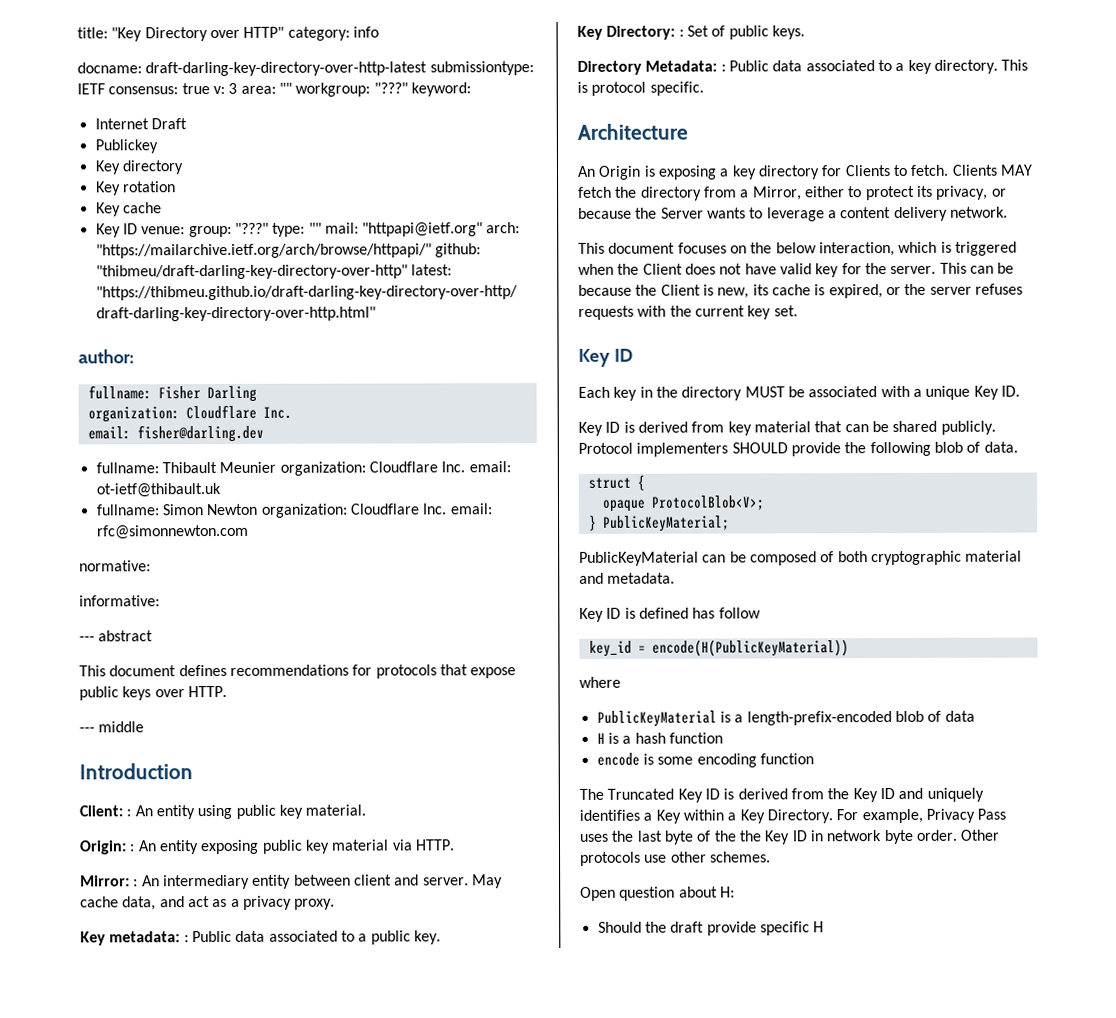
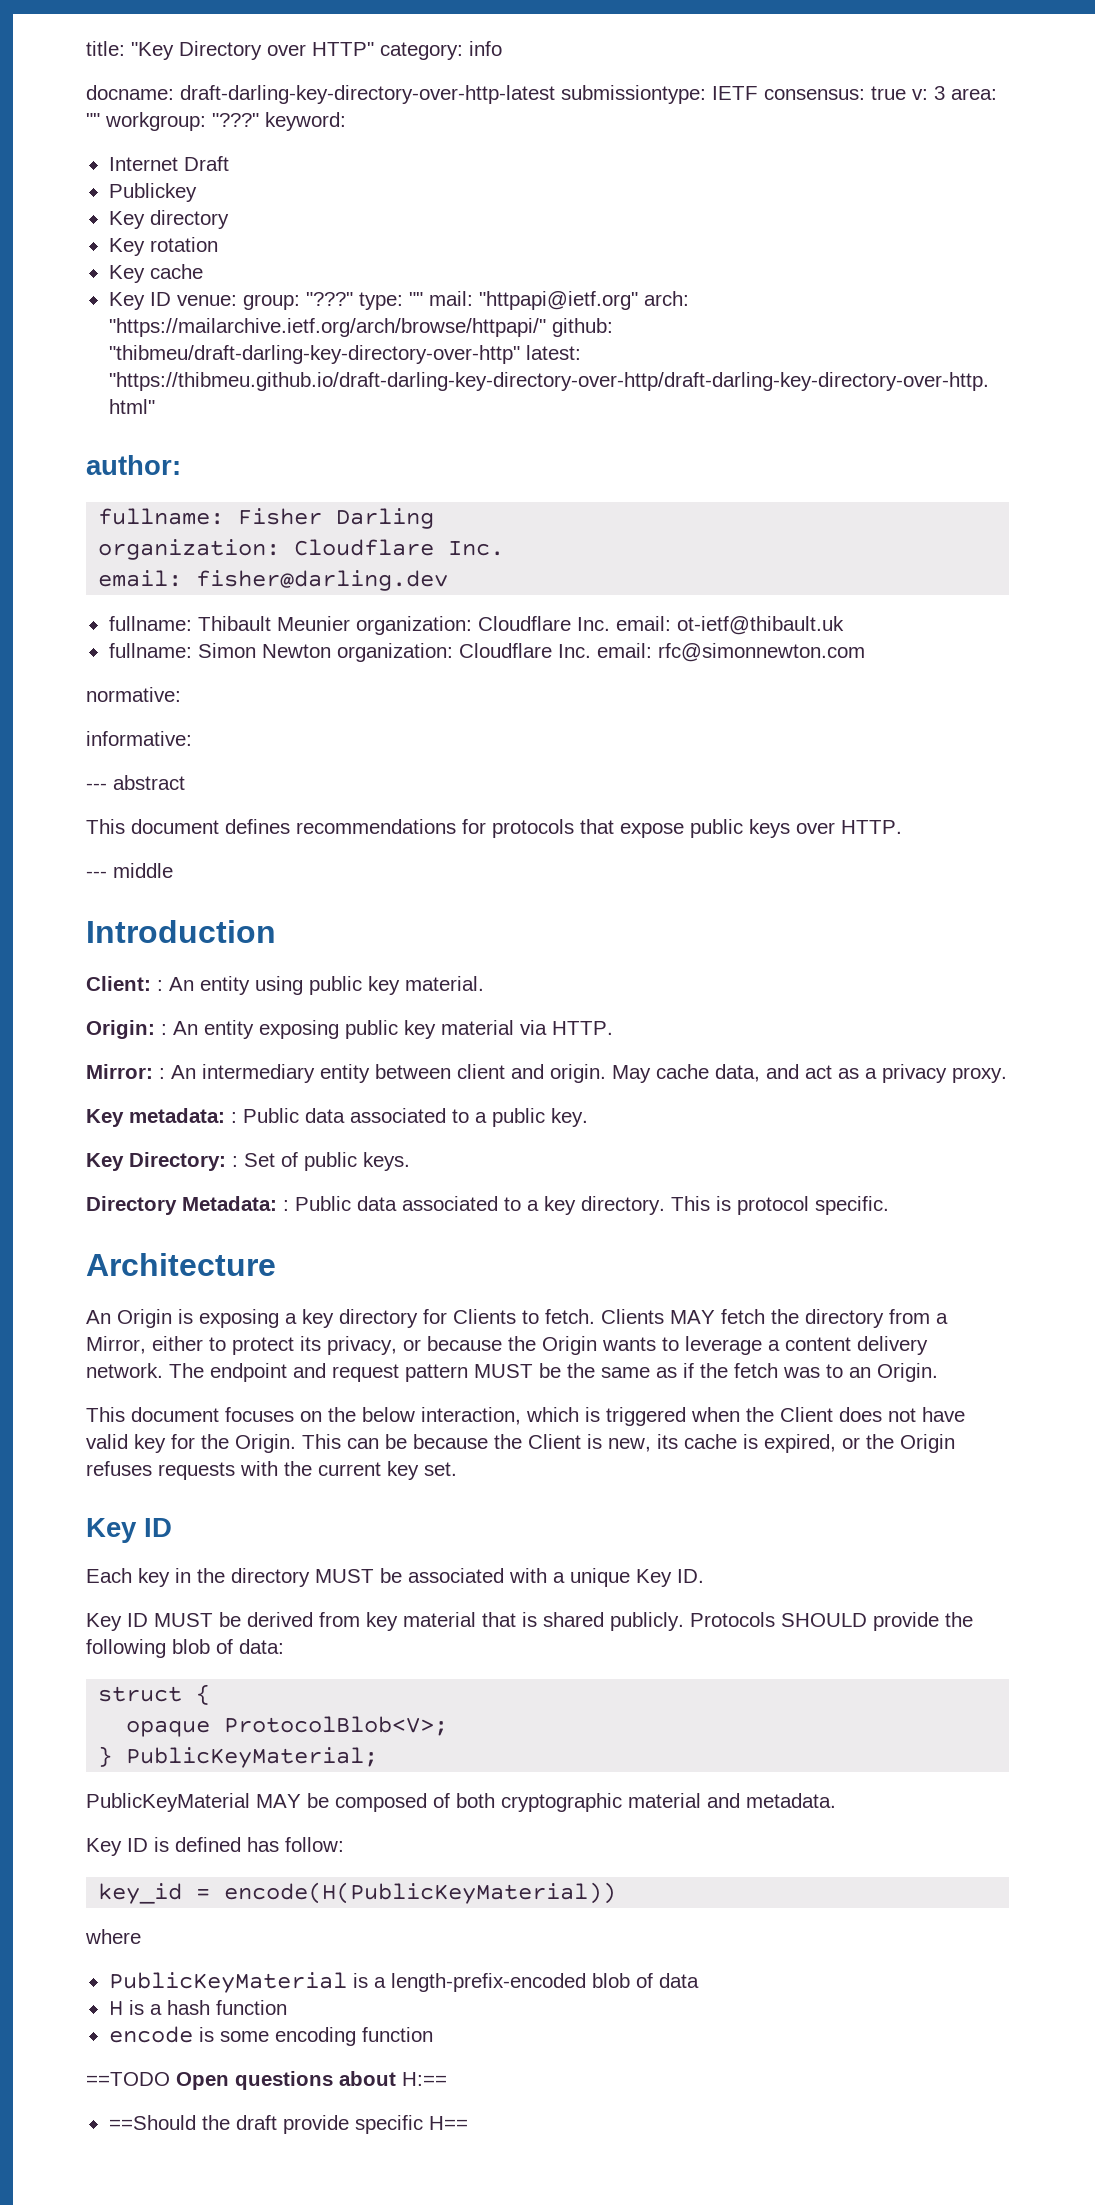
- Mirror: : An intermediary entity between client and server.
+ Mirror: : An intermediary entity between client and origin.
- Clients MAY fetch the directory from a Mirror, either to protect its privacy, or because the Server wants to leverage a content delivery network.
+ Clients MAY fetch the directory from a Mirror, either to protect its privacy, or because the Origin wants to leverage a content delivery network. The endpoint and request pattern MUST be the same as if the fetch was to an Origin.
- This document focuses on the below interaction, which is triggered when the Client does not have valid key for the server.
+ This document focuses on the below interaction, which is triggered when the Client does not have valid key for the Origin.
- This can be because the Client is new, its cache is expired, or the server refuses requests with the current key set.
+ This can be because the Client is new, its cache is expired, or the Origin refuses requests with the current key set.
- Key ID is derived from key material that can be shared publicly. Protocol implementers SHOULD provide the following blob of data.
+ Key ID MUST be derived from key material that is shared publicly. Protocols SHOULD provide the following blob of data:
- PublicKeyMaterial can be composed of both cryptographic material and metadata.
+ PublicKeyMaterial MAY be composed of both cryptographic material and metadata.
- Key ID is defined has follow
+ Key ID is defined has follow:
- The Truncated Key ID is derived from the Key ID and uniquely identifies a Key within a Key Directory. For example, Privacy Pass uses the last byte of the the Key ID in network byte order. Other protocols use other schemes.
- Open question about H:
- Should the draft provide specific H
+ ==TODO Open questions about H:==
+ ==Should the draft provide specific H==

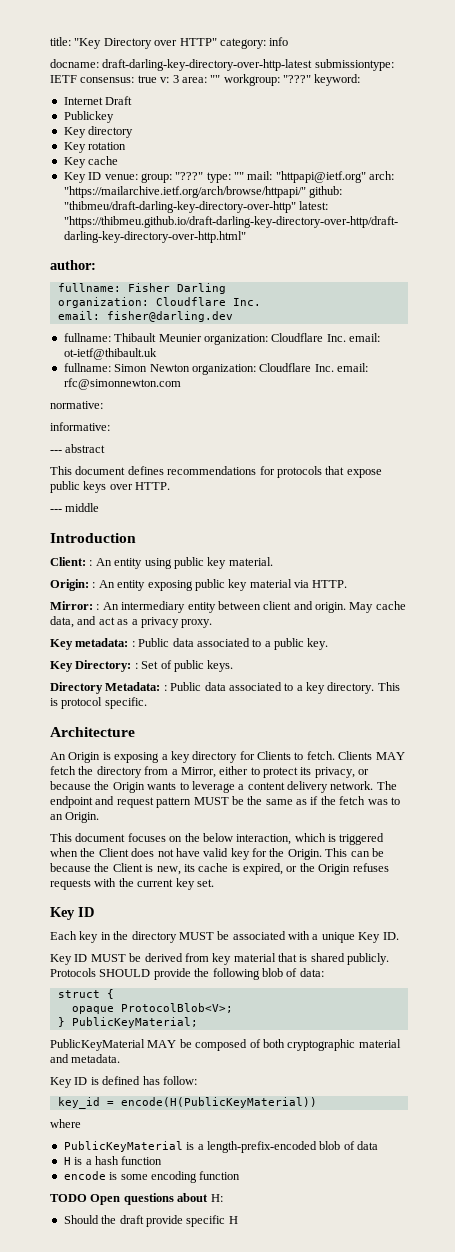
- ==TODO Open questions about H:==
- ==Should the draft provide specific H==
+ TODO Open questions about H:
+ Should the draft provide specific H

